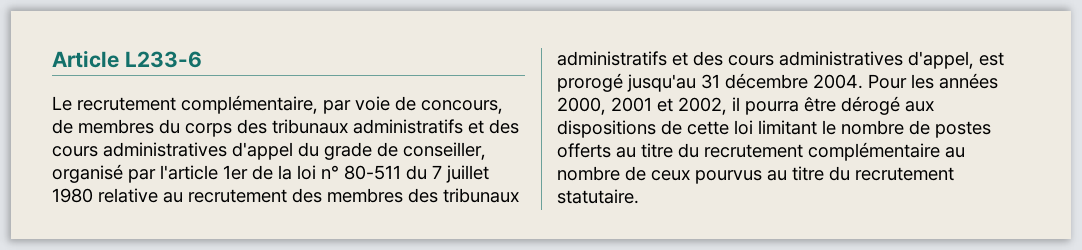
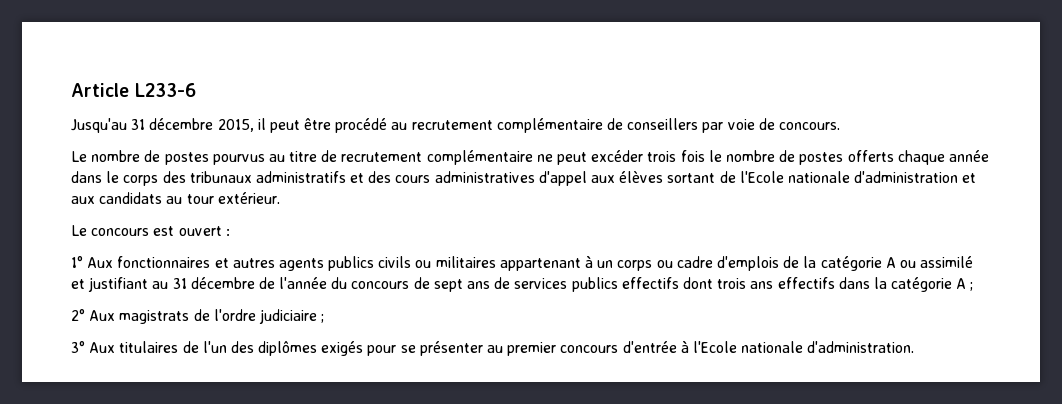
- Le recrutement complémentaire, par voie de concours, de membres du corps des tribunaux administratifs et des cours administratives d'appel du grade de conseiller, organisé par l'article 1er de la loi n° 80-511 du 7 juillet 1980 relative au recrutement des membres des tribunaux administratifs et des cours administratives d'appel, est prorogé jusqu'au 31 décembre 2004. Pour les années 2000, 2001 et 2002, il pourra être dérogé aux dispositions de cette loi limitant le nombre de postes offerts au titre du recrutement complémentaire au nombre de ceux pourvus au titre du recrutement statutaire.
+ Jusqu'au 31 décembre 2015, il peut être procédé au recrutement complémentaire de conseillers par voie de concours.
+ Le nombre de postes pourvus au titre de recrutement complémentaire ne peut excéder trois fois le nombre de postes offerts chaque année dans le corps des tribunaux administratifs et des cours administratives d'appel aux élèves sortant de l'Ecole nationale d'administration et aux candidats au tour extérieur.
+ Le concours est ouvert :
+ 1° Aux fonctionnaires et autres agents publics civils ou militaires appartenant à un corps ou cadre d'emplois de la catégorie A ou assimilé et justifiant au 31 décembre de l'année du concours de sept ans de services publics effectifs dont trois ans effectifs dans la catégorie A ;
+ 2° Aux magistrats de l'ordre judiciaire ;
+ 3° Aux titulaires de l'un des diplômes exigés pour se présenter au premier concours d'entrée à l'Ecole nationale d'administration.

